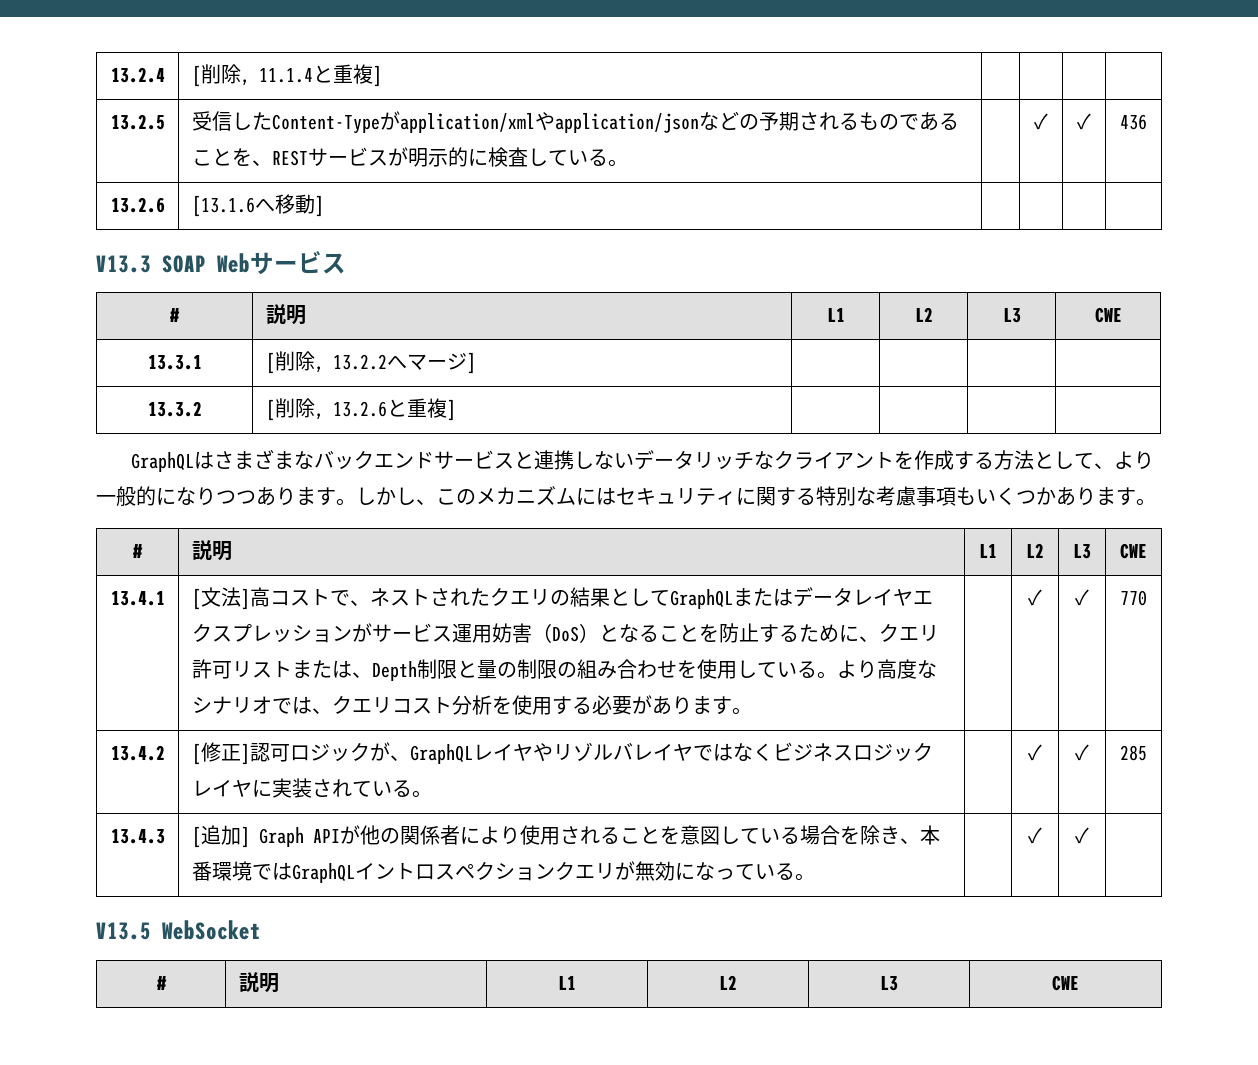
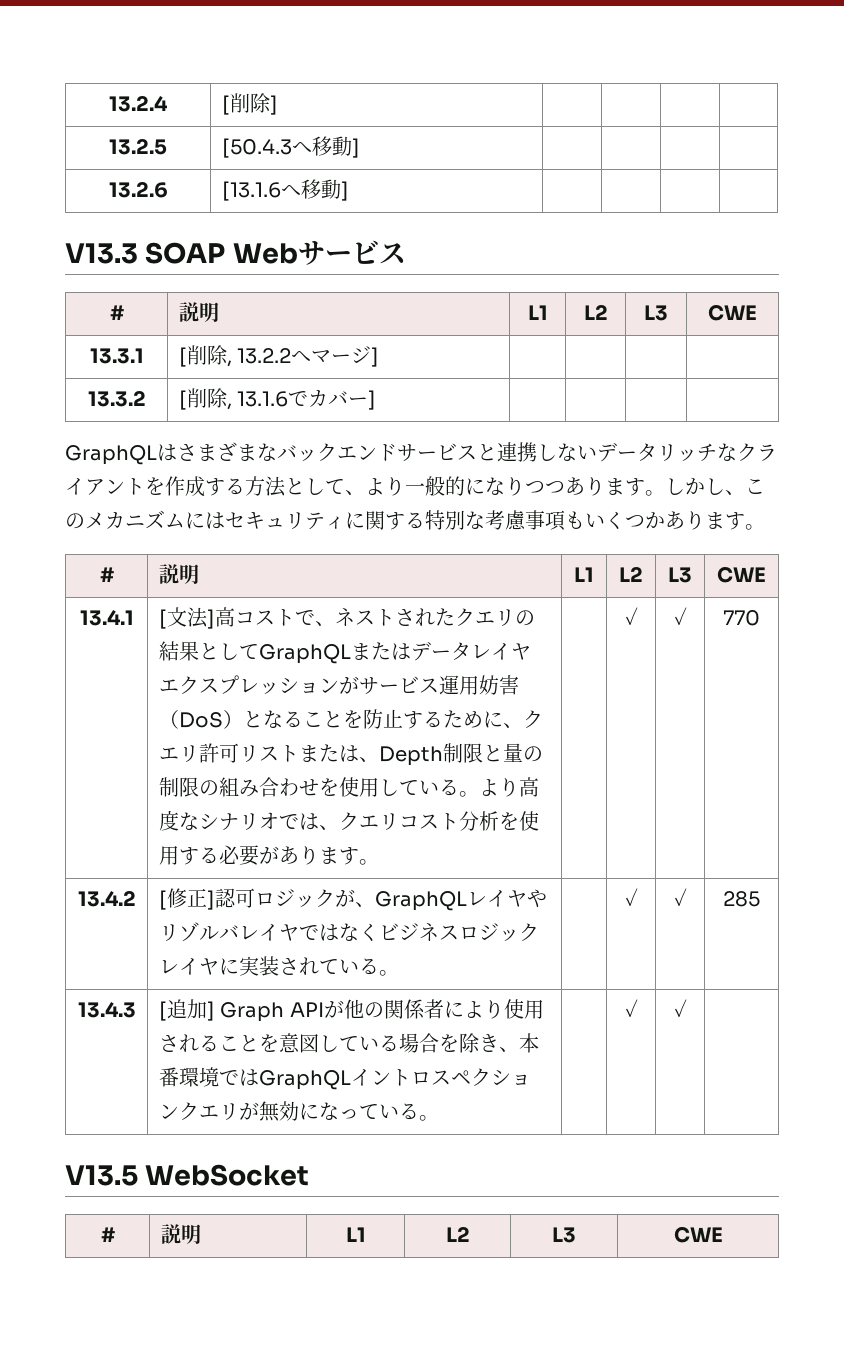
- 13.2.4 | [削除, 11.1.4と重複] | | | |
+ 13.2.4 | [削除] | | | |
- 13.2.5 | 受信したContent-Typeがapplication/xmlやapplication/jsonなどの予期されるものであることを、RESTサービスが明示的に検査している。 | | ✓ | ✓ | 436
+ 13.2.5 | [50.4.3へ移動] | | | |
- 13.3.2 | [削除, 13.2.6と重複] | | | |
+ 13.3.2 | [削除, 13.1.6でカバー] | | | |

